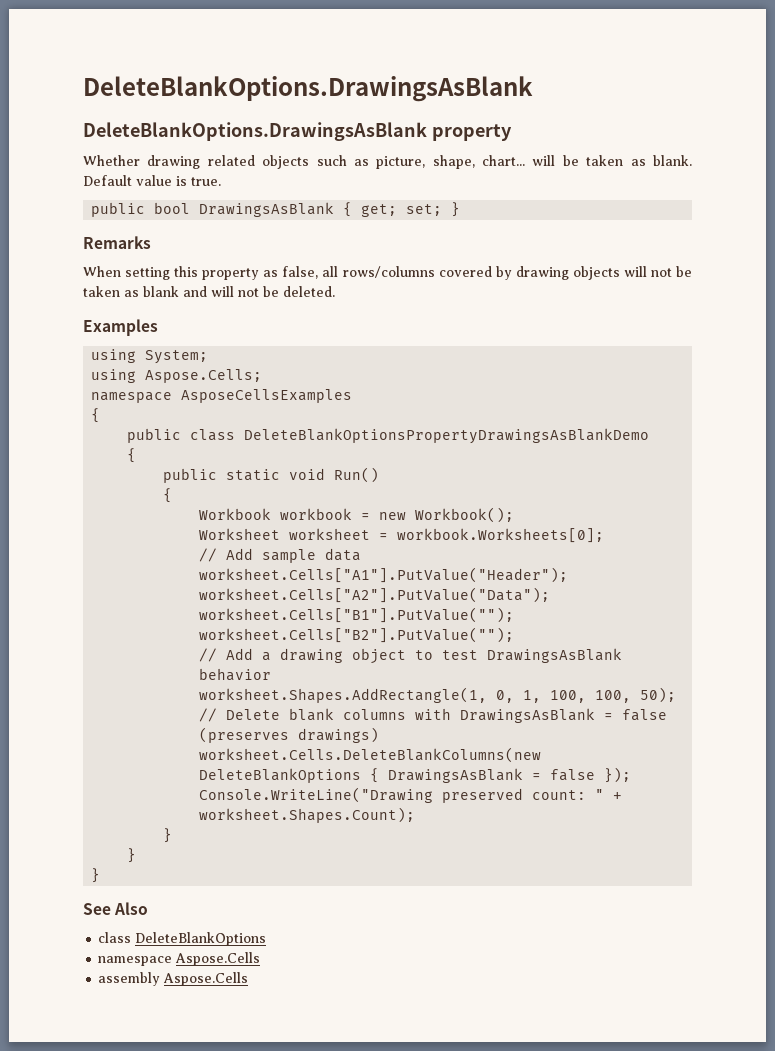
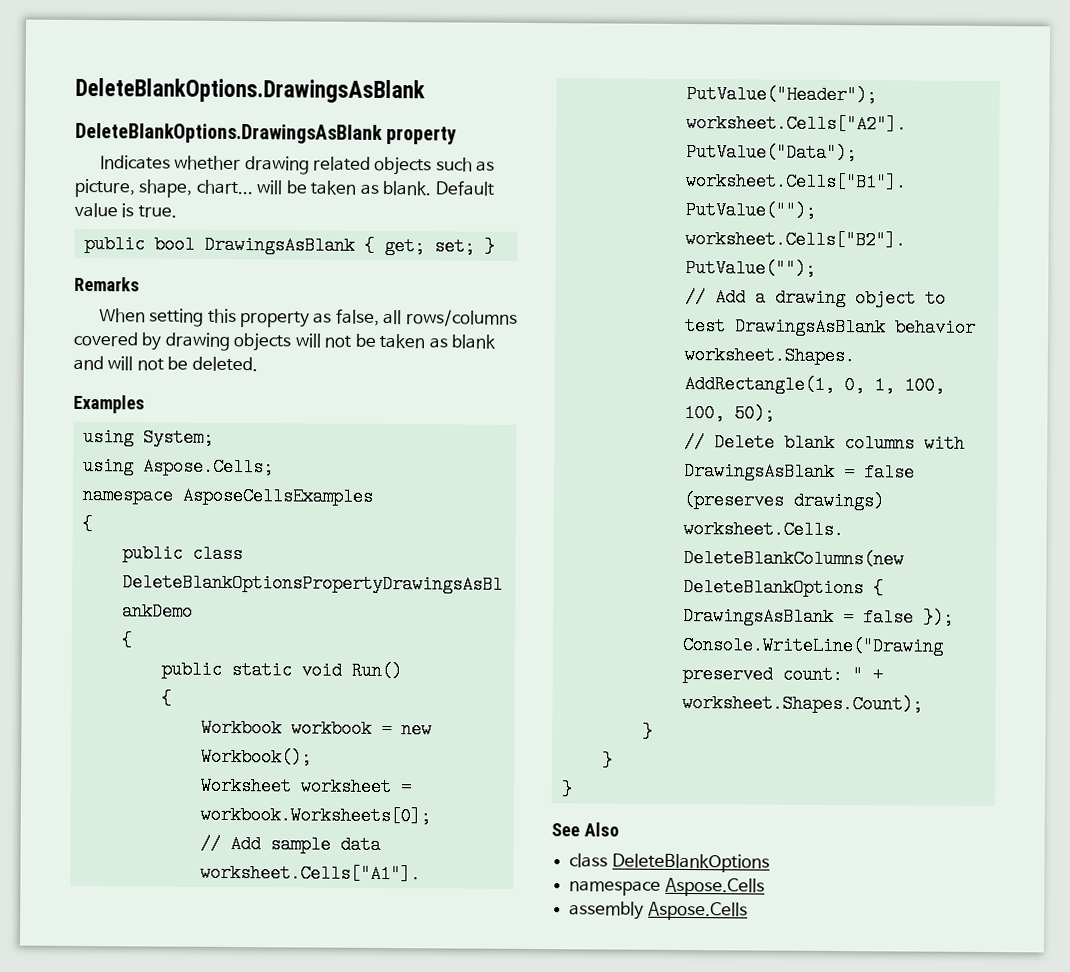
- Whether drawing related objects such as picture, shape, chart... will be taken as blank.
+ Indicates whether drawing related objects such as picture, shape, chart... will be taken as blank.

